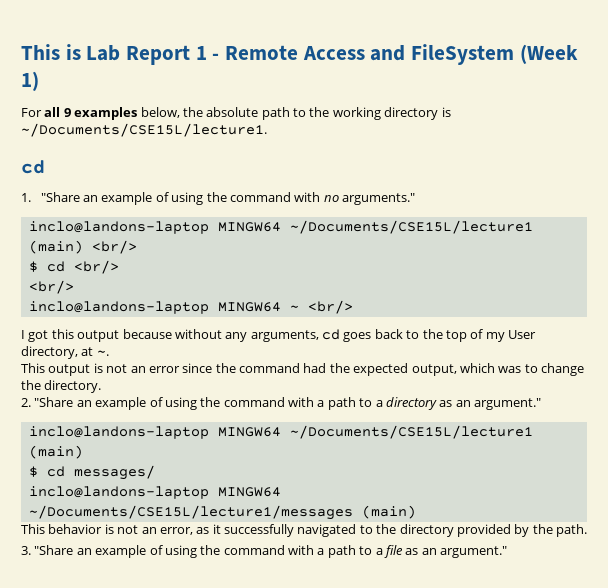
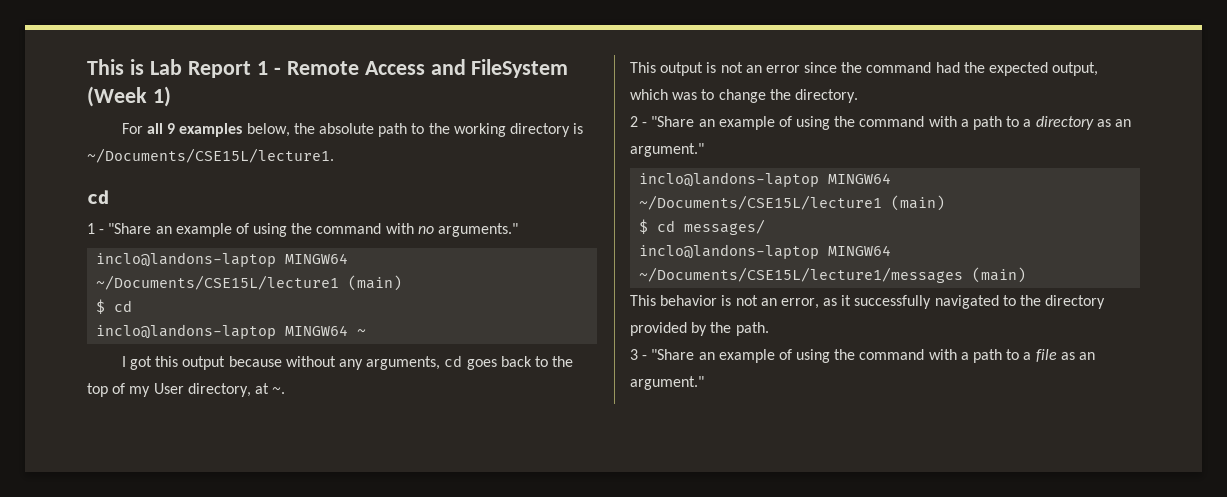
- 1. "Share an example of using the command with no arguments."
- inclo@landons-laptop MINGW64 ~/Documents/CSE15L/lecture1 (main) <br/>
- $ cd <br/>
- <br/>
+ 1 - "Share an example of using the command with no arguments."
+ inclo@landons-laptop MINGW64 ~/Documents/CSE15L/lecture1 (main)
+ $ cd
- inclo@landons-laptop MINGW64 ~ <br/>
+ inclo@landons-laptop MINGW64 ~
- 2. "Share an example of using the command with a path to a directory as an argument."
+ 2 - "Share an example of using the command with a path to a directory as an argument."
- 3. "Share an example of using the command with a path to a file as an argument."
+ 3 - "Share an example of using the command with a path to a file as an argument."

